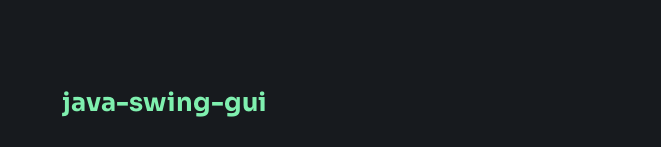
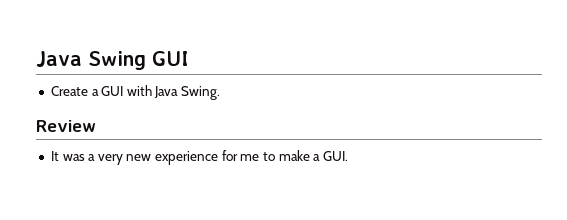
- java-swing-gui
+ Java Swing GUI
+ Create a GUI with Java Swing.
+ Review
+ It was a very new experience for me to make a GUI.

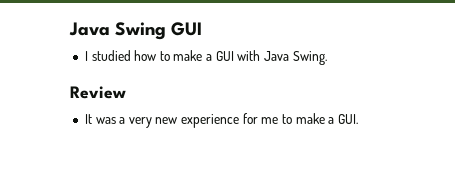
- Create a GUI with Java Swing.
+ I studied how to make a GUI with Java Swing.

